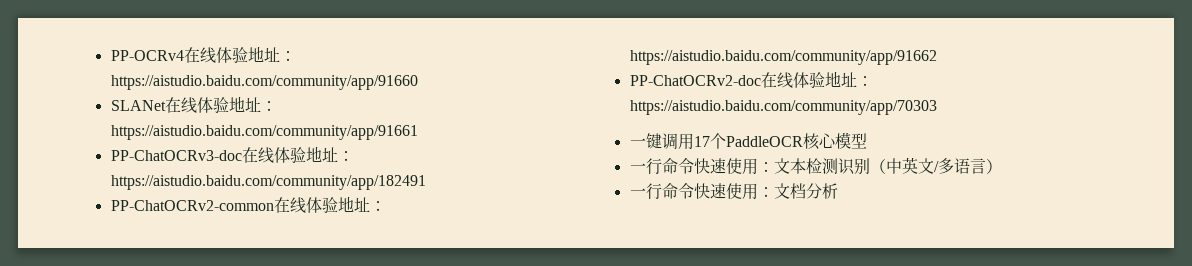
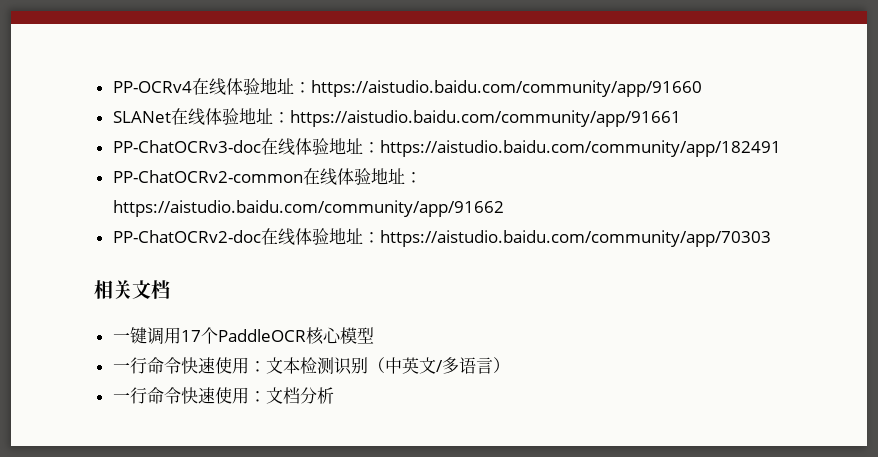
+ 相关文档

